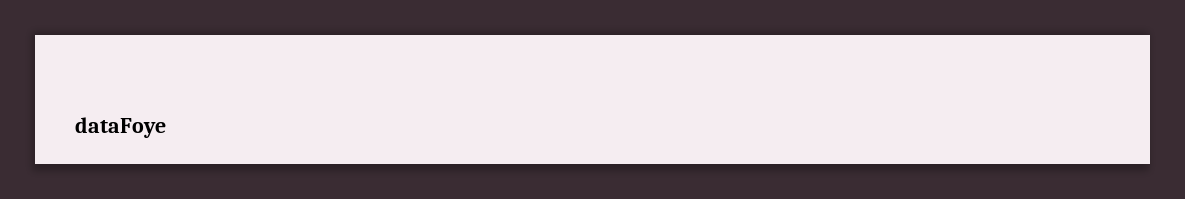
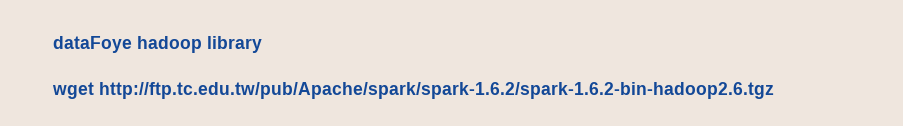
- dataFoye
+ dataFoye hadoop library
+ wget http://ftp.tc.edu.tw/pub/Apache/spark/spark-1.6.2/spark-1.6.2-bin-hadoop2.6.tgz

